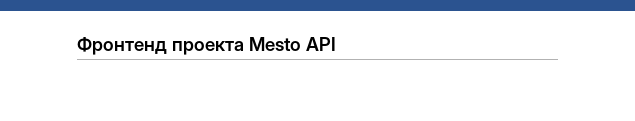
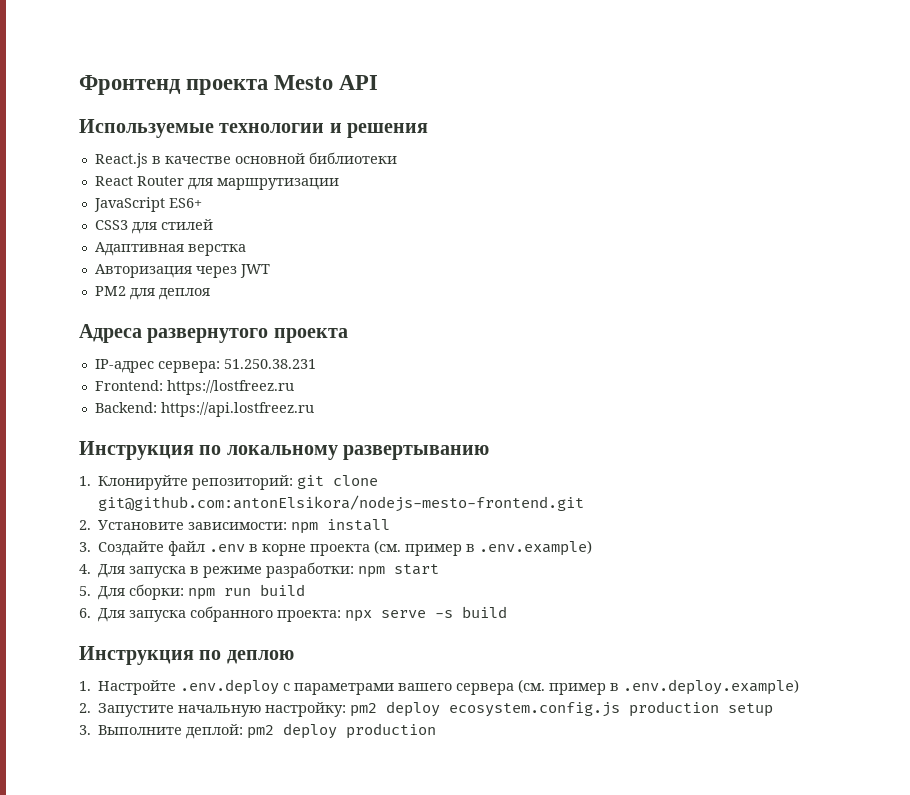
+ Используемые технологии и решения
+ React.js в качестве основной библиотеки
+ React Router для маршрутизации
+ JavaScript ES6+
+ CSS3 для стилей
+ Адаптивная верстка
+ Авторизация через JWT
+ PM2 для деплоя
+ Адреса развернутого проекта
+ IP-адрес сервера: 51.250.38.231
+ Frontend: https://lostfreez.ru
+ Backend: https://api.lostfreez.ru
+ Инструкция по локальному развертыванию
+ 1. Клонируйте репозиторий: git clone git@github.com:antonElsikora/nodejs-mesto-frontend.git
+ 2. Установите зависимости: npm install
+ 3. Создайте файл .env в корне проекта (см. пример в .env.example)
+ 4. Для запуска в режиме разработки: npm start
+ 5. Для сборки: npm run build
+ 6. Для запуска собранного проекта: npx serve -s build
+ Инструкция по деплою
+ 1. Настройте .env.deploy с параметрами вашего сервера (см. пример в .env.deploy.example)
+ 2. Запустите начальную настройку: pm2 deploy ecosystem.config.js production setup
+ 3. Выполните деплой: pm2 deploy production

